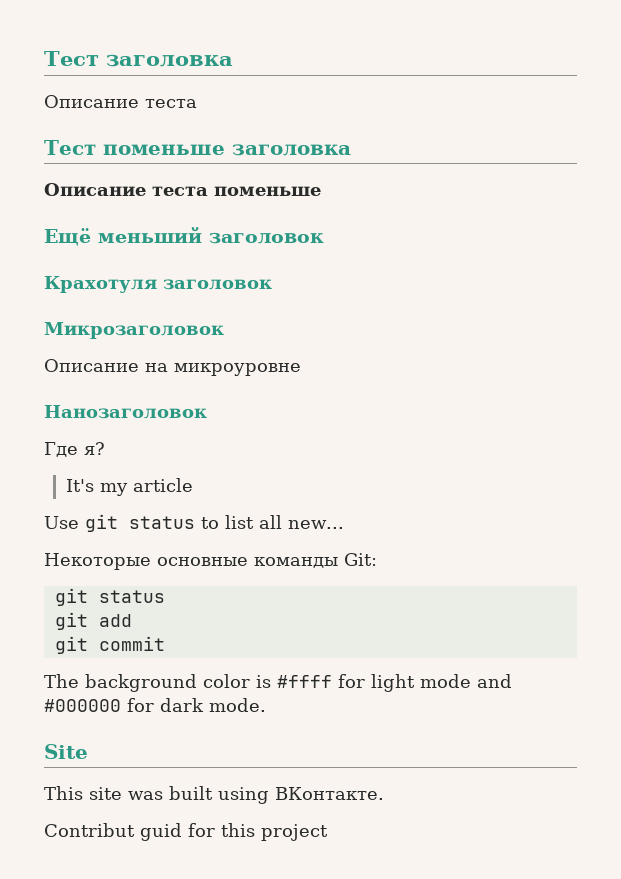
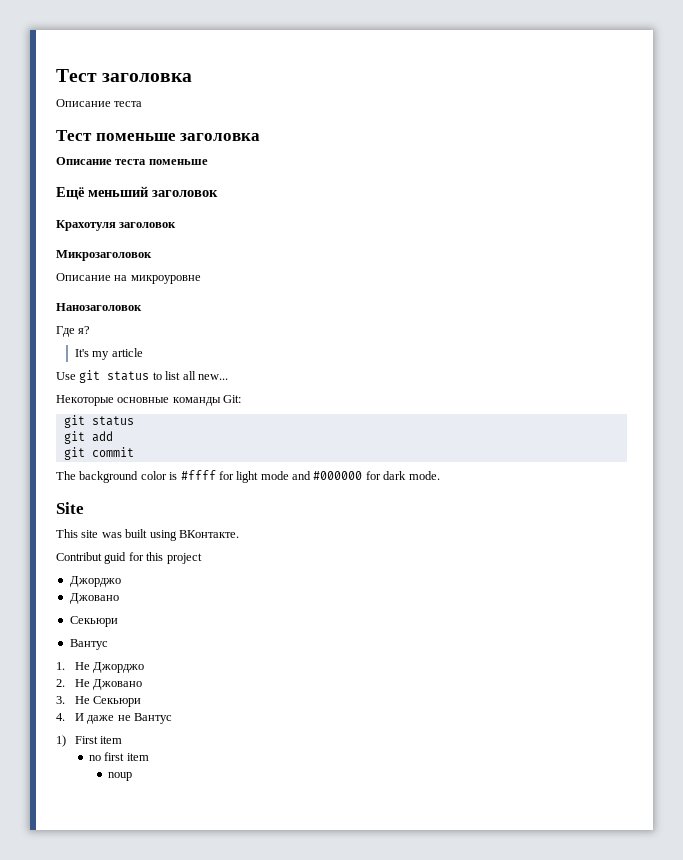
  Contribut guid for this project
+ Джорджо
+ Джовано
+ Секьюри
+ Вантус
+ 1. Не Джорджо
+ 2. Не Джовано
+ 3. Не Секьюри
+ 4. И даже не Вантус
+ 1) First item
+ no first item
+ noup

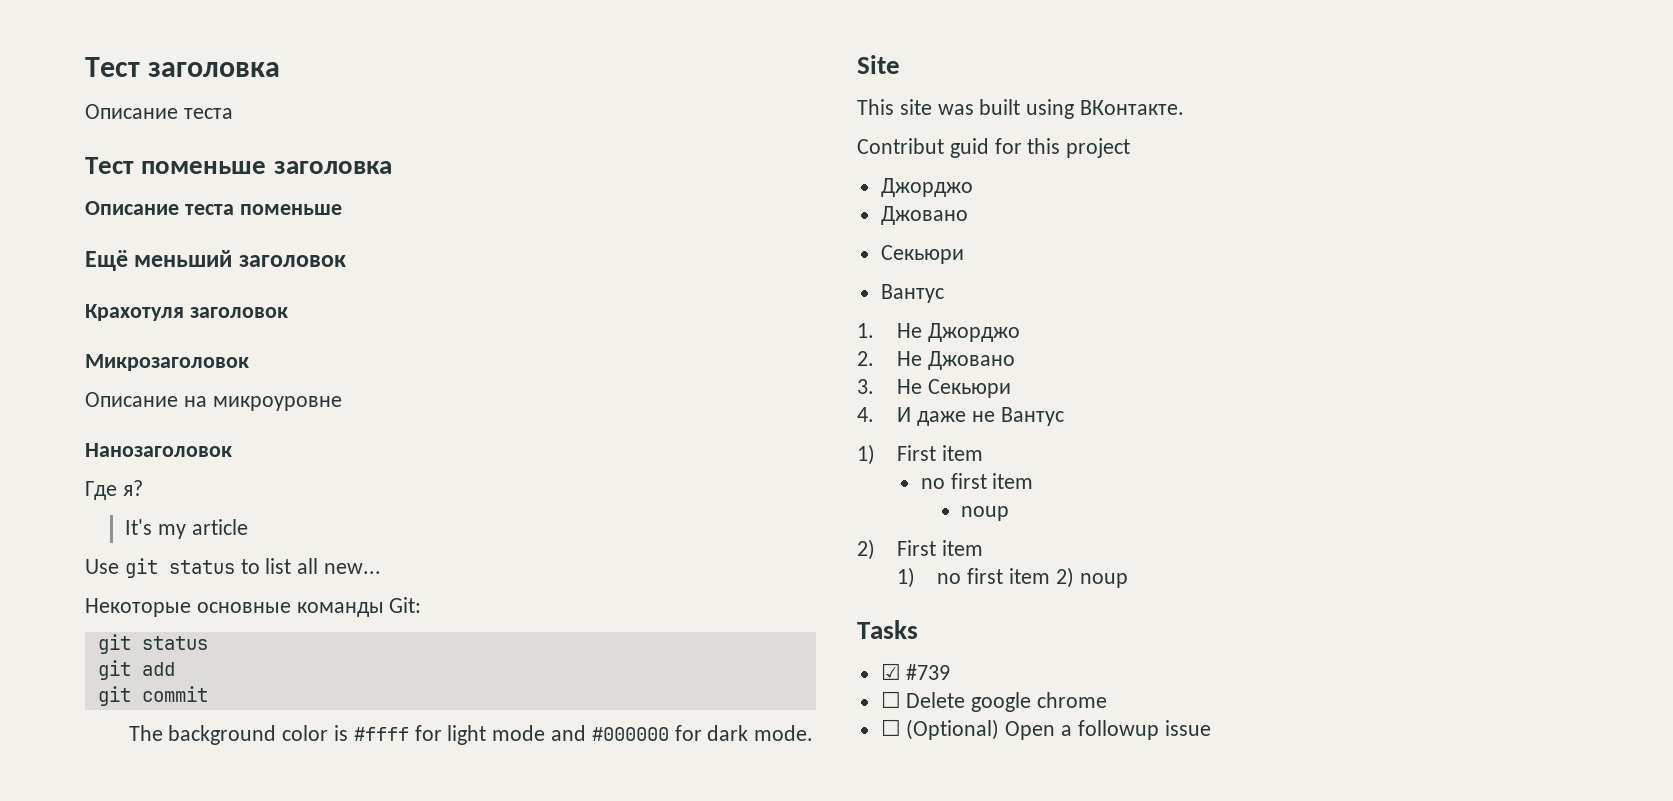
+ 2) First item
+ 1) no first item 2) noup
+ Tasks
+ ☑ #739
+ ☐ Delete google chrome
+ ☐ (Optional) Open a followup issue

